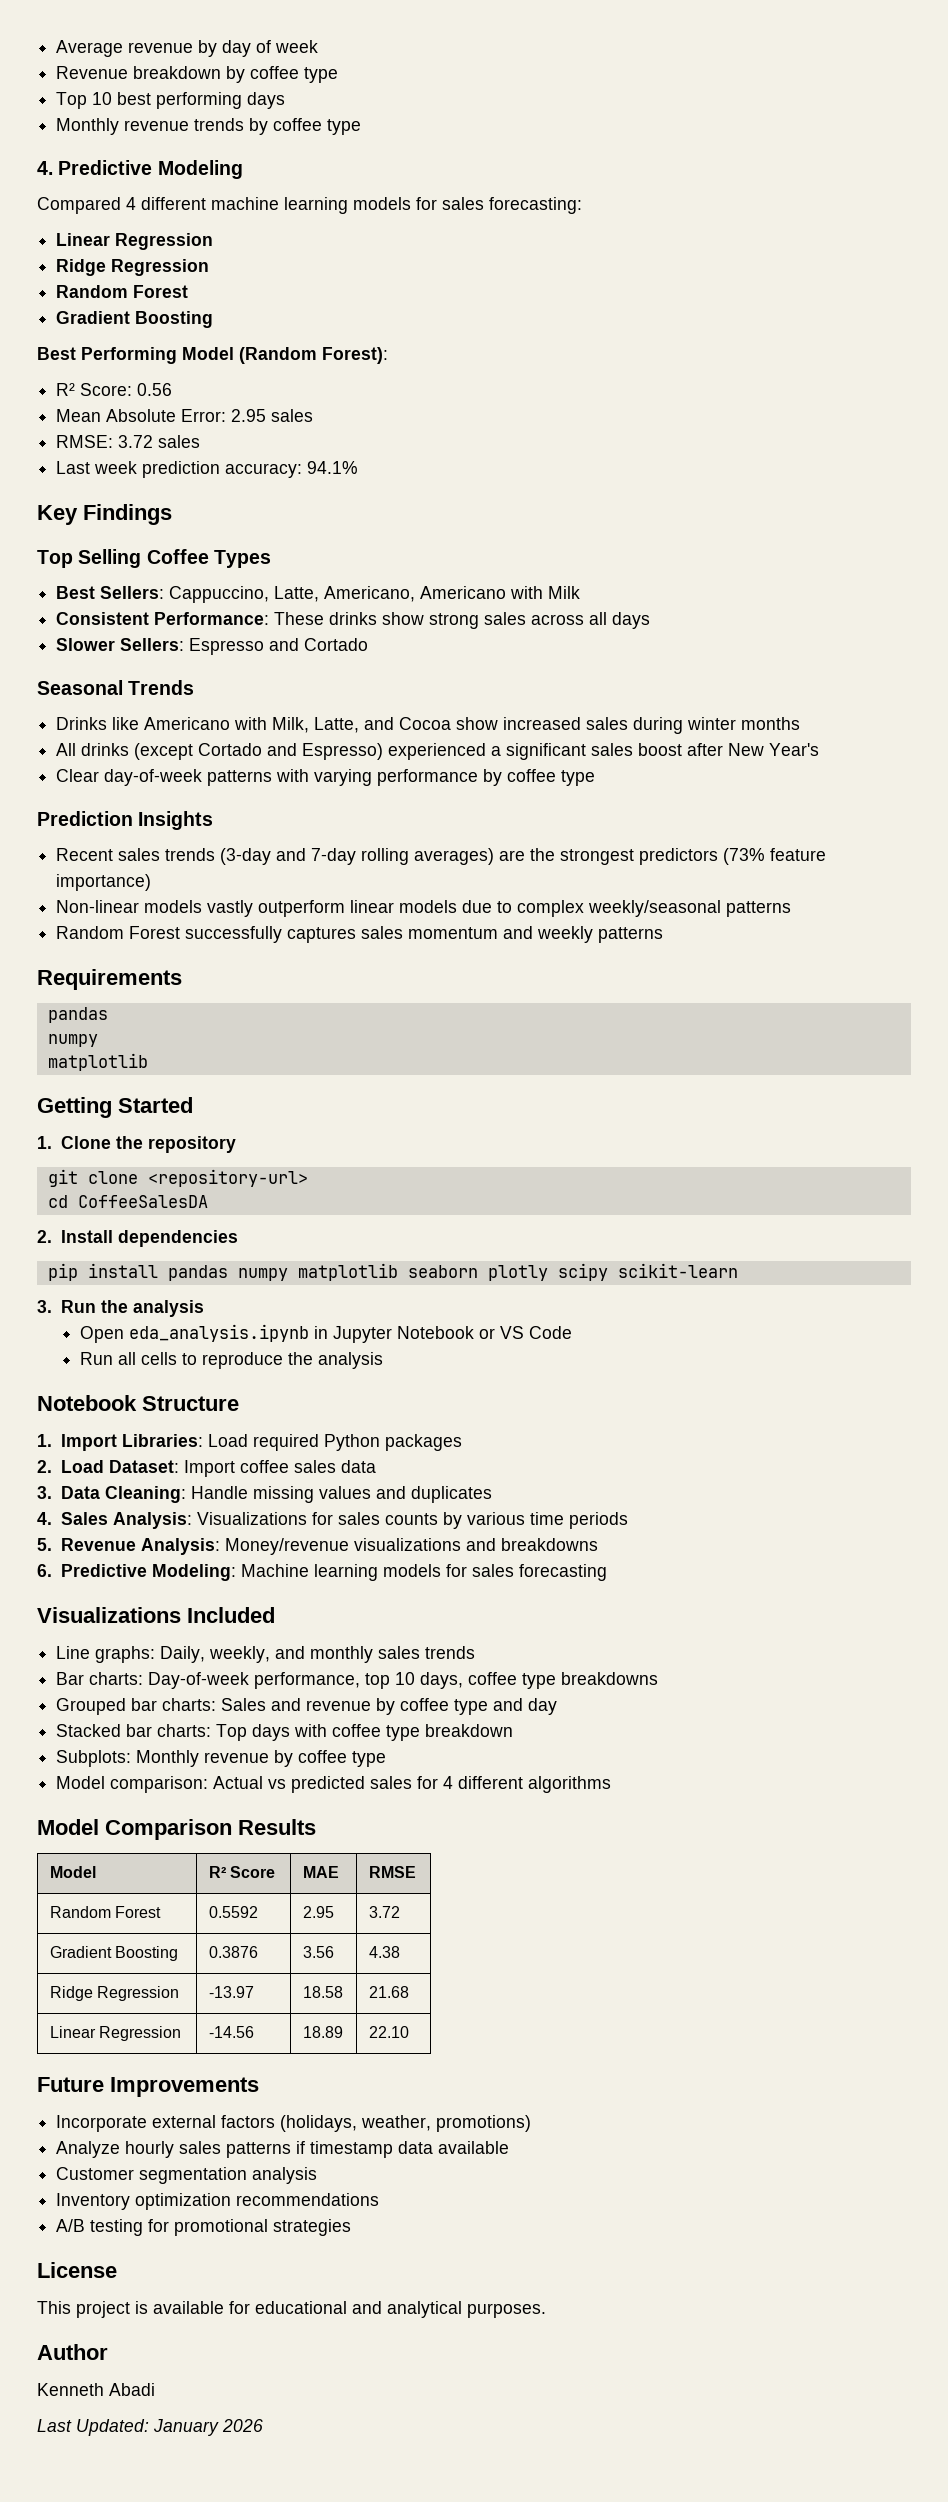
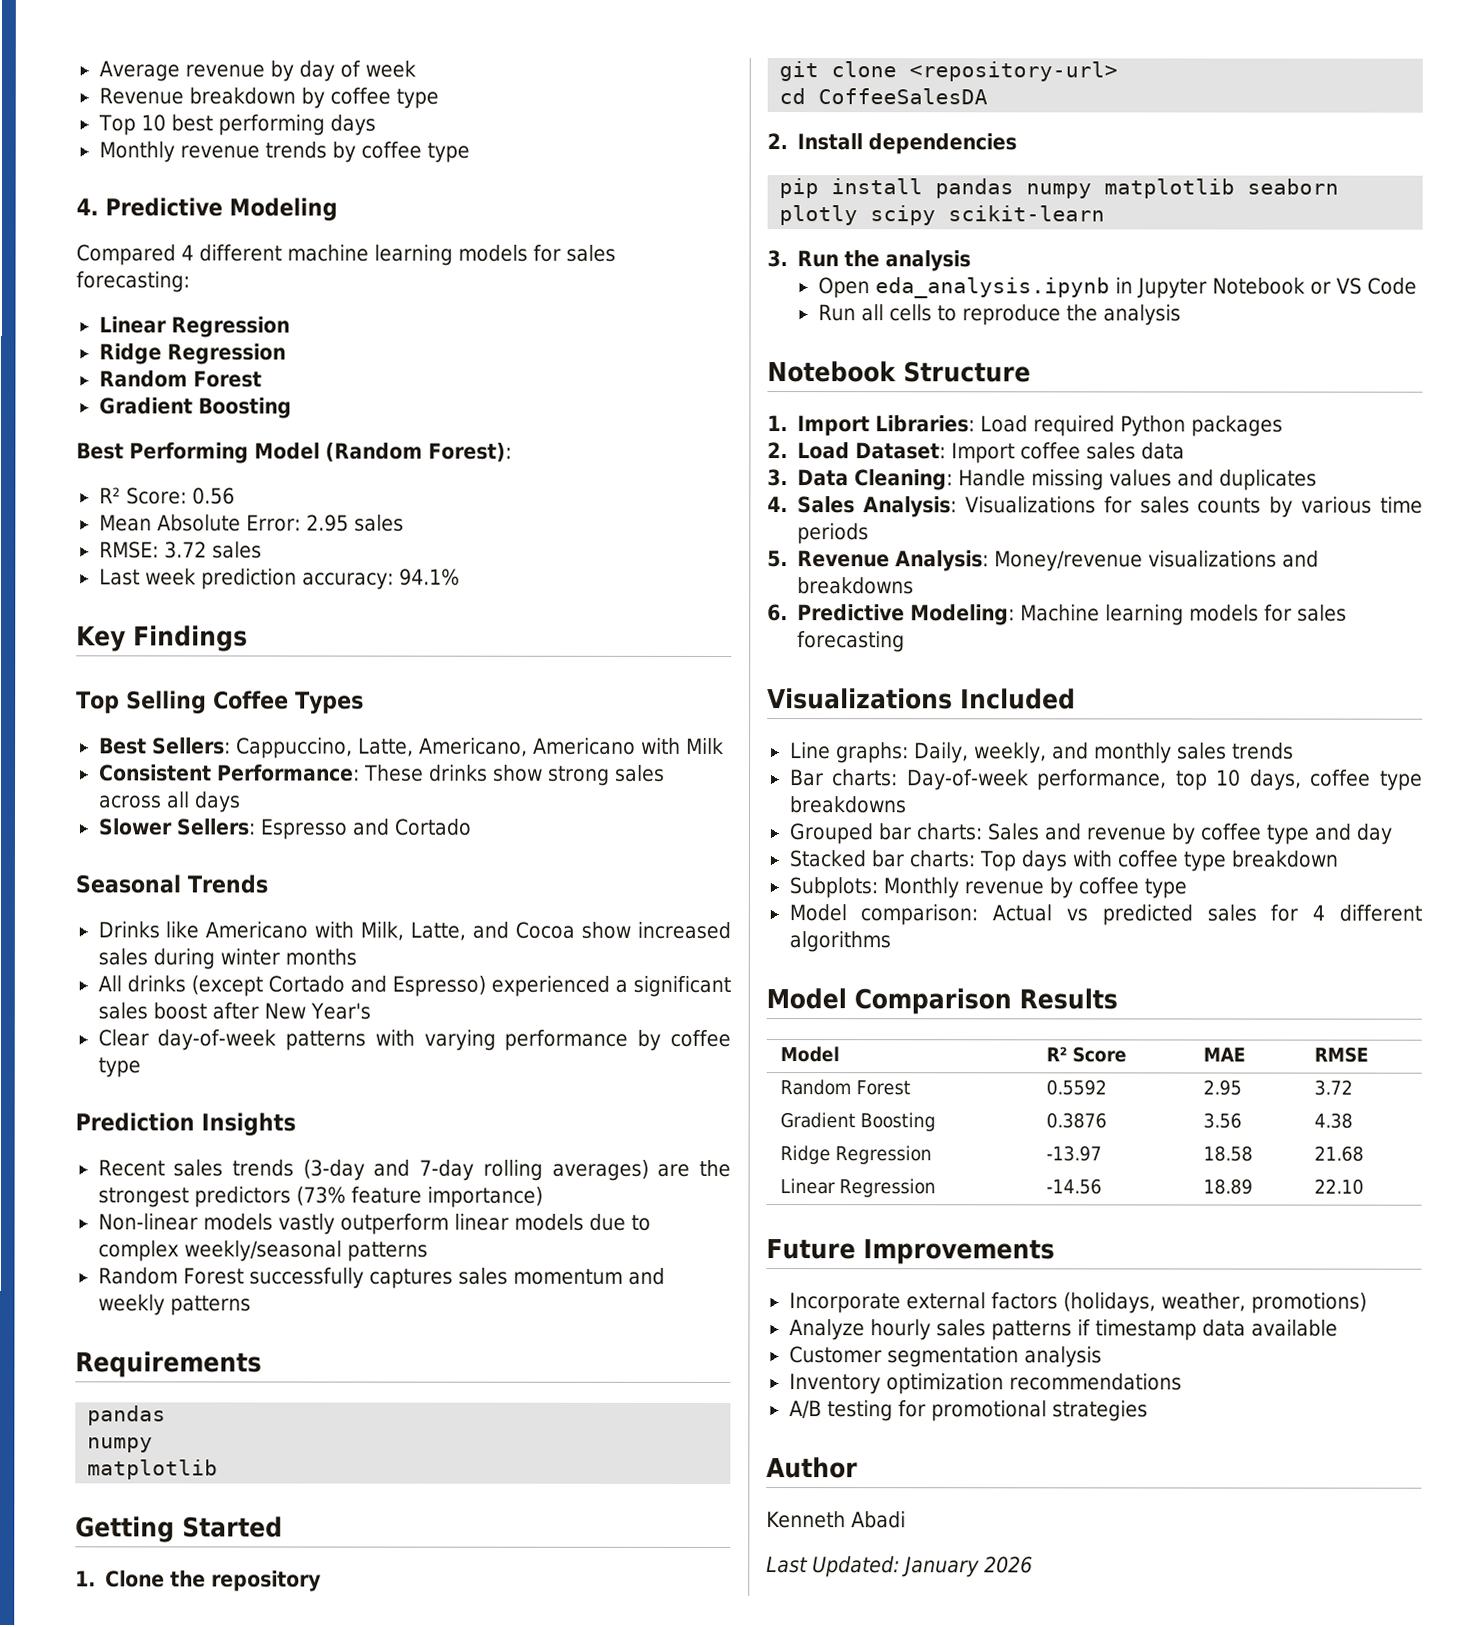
- License
- This project is available for educational and analytical purposes.

